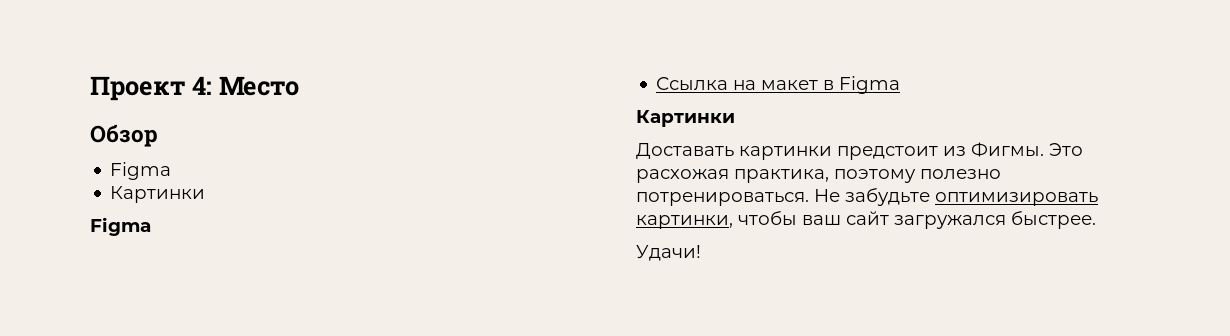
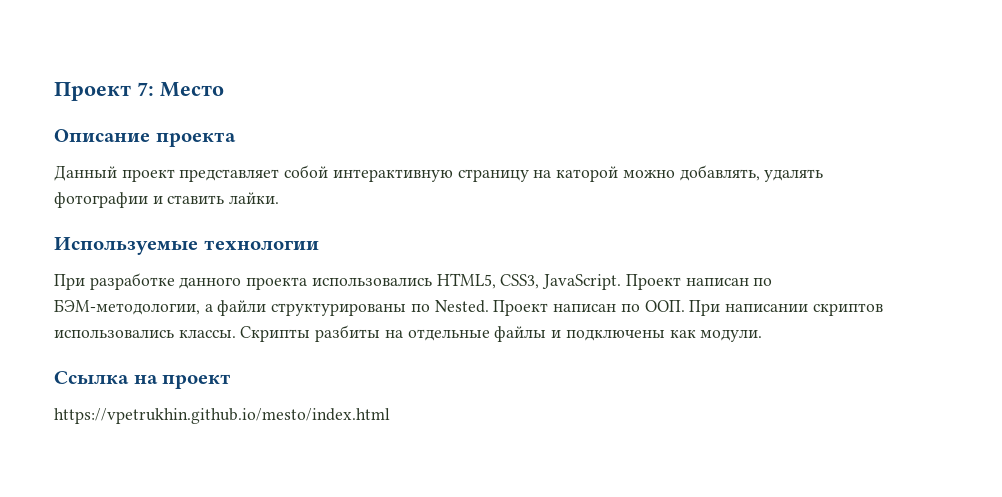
- Проект 4: Место
+ Проект 7: Место
- Обзор
- Figma
- Картинки
- Figma
- Ссылка на макет в Figma
- Картинки
- Доставать картинки предстоит из Фигмы. Это расхожая практика, поэтому полезно потренироваться. Не забудьте оптимизировать картинки, чтобы ваш сайт загружался быстрее.
- Удачи!
+ Описание проекта
+ Данный проект представляет собой интерактивную страницу на каторой можно добавлять, удалять фотографии и ставить лайки.
+ Используемые технологии
+ При разработке данного проекта использовались HTML5, CSS3, JavaScript. Проект написан по БЭМ-методологии, а файли структурированы по Nested. Проект написан по ООП. При написании скриптов использовались классы. Скрипты разбиты на отдельные файлы и подключены как модули.
+ Ссылка на проект
+ https://vpetrukhin.github.io/mesto/index.html

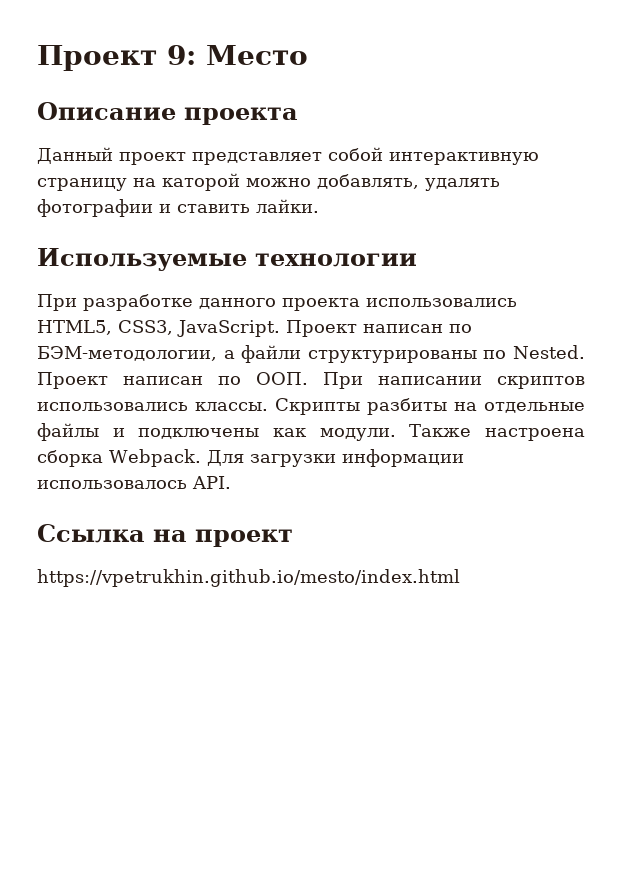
- Проект 7: Место
+ Проект 9: Место
+ Также настроена сборка Webpack. Для загрузки информации использовалось API.

